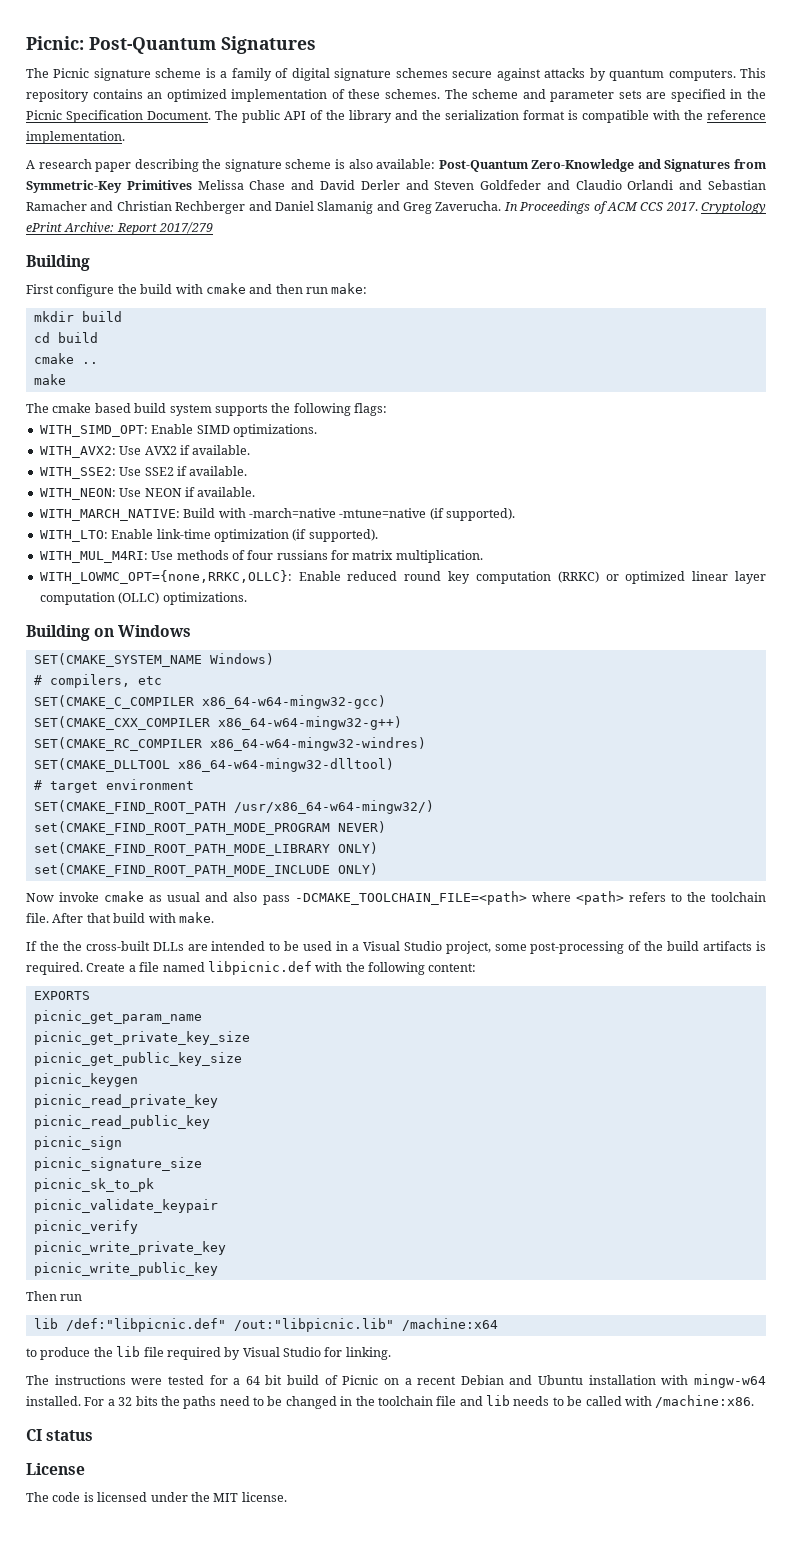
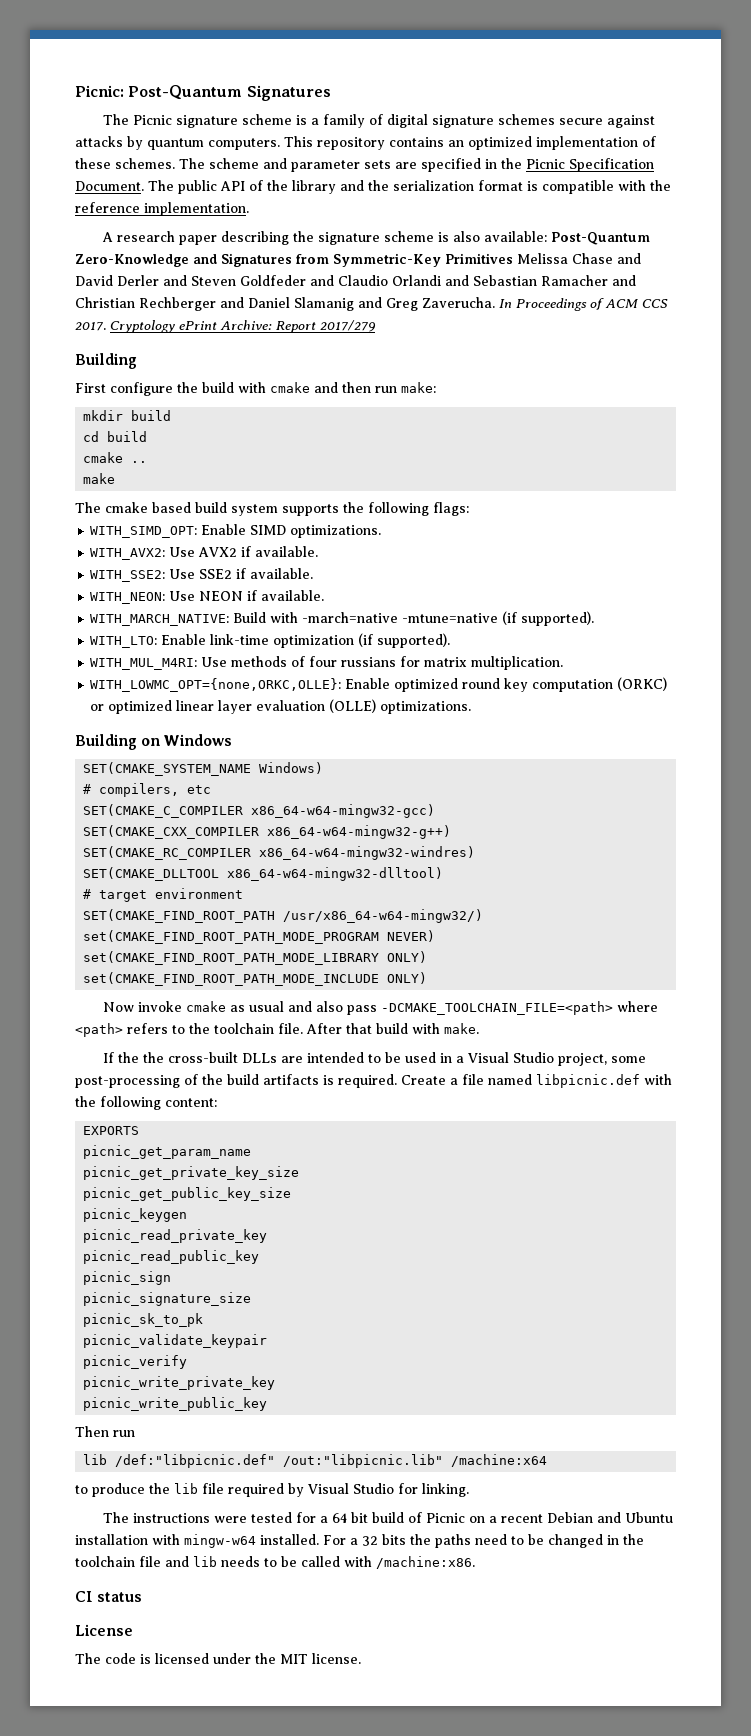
- WITH_LOWMC_OPT={none,RRKC,OLLC}: Enable reduced round key computation (RRKC) or optimized linear layer computation (OLLC) optimizations.
+ WITH_LOWMC_OPT={none,ORKC,OLLE}: Enable optimized round key computation (ORKC) or optimized linear layer evaluation (OLLE) optimizations.

